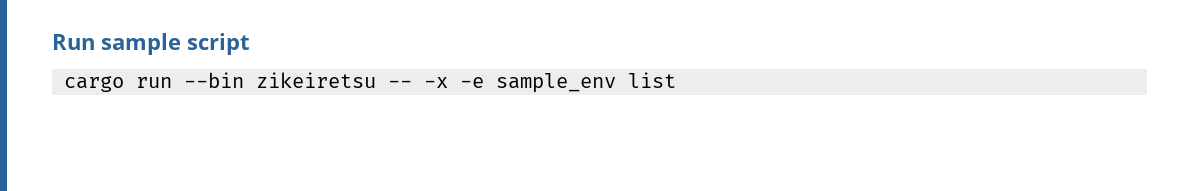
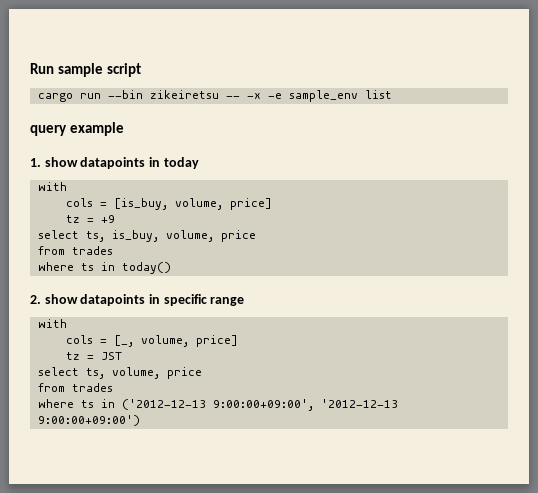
+ query example
+ 1. show datapoints in today
+ with
+ cols = [is_buy, volume, price]
+ tz = +9
+ select ts, is_buy, volume, price
+ from trades
+ where ts in today()
+ 2. show datapoints in specific range
+ with
+ cols = [_, volume, price]
+ tz = JST
+ select ts, volume, price
+ from trades
+ where ts in ('2012-12-13 9:00:00+09:00', '2012-12-13 9:00:00+09:00')

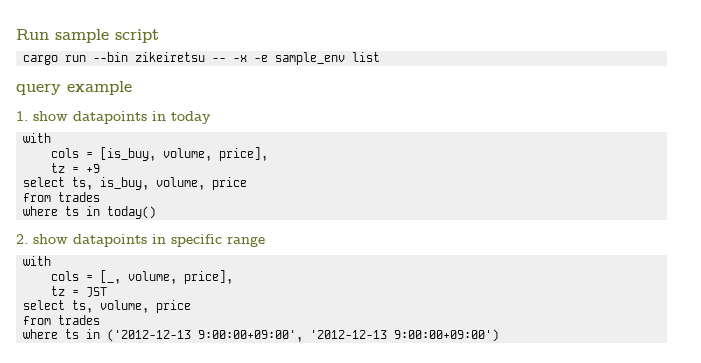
- cols = [is_buy, volume, price]
+ cols = [is_buy, volume, price],
- cols = [_, volume, price]
+ cols = [_, volume, price],

